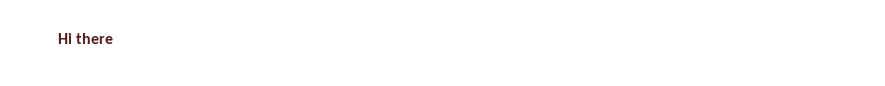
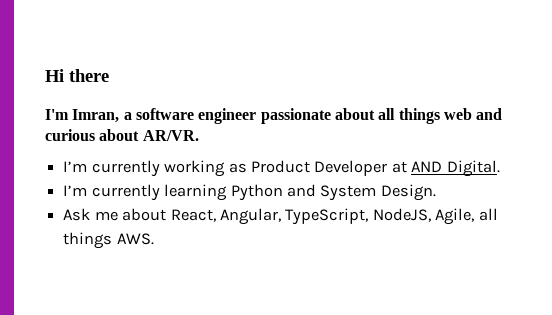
+ I'm Imran, a software engineer passionate about all things web and curious about AR/VR.
+ I’m currently working as Product Developer at AND Digital.
+ I’m currently learning Python and System Design.
+ Ask me about React, Angular, TypeScript, NodeJS, Agile, all things AWS.

